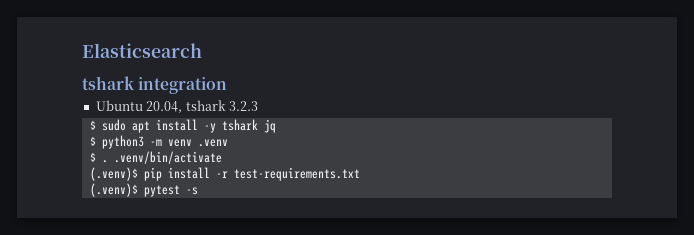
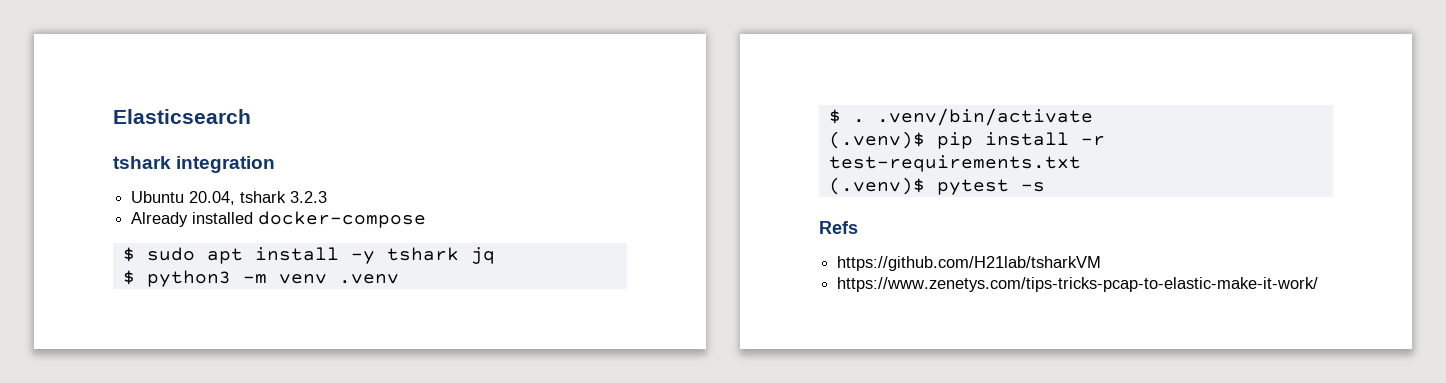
+ Already installed docker-compose
+ Refs
+ https://github.com/H21lab/tsharkVM
+ https://www.zenetys.com/tips-tricks-pcap-to-elastic-make-it-work/

